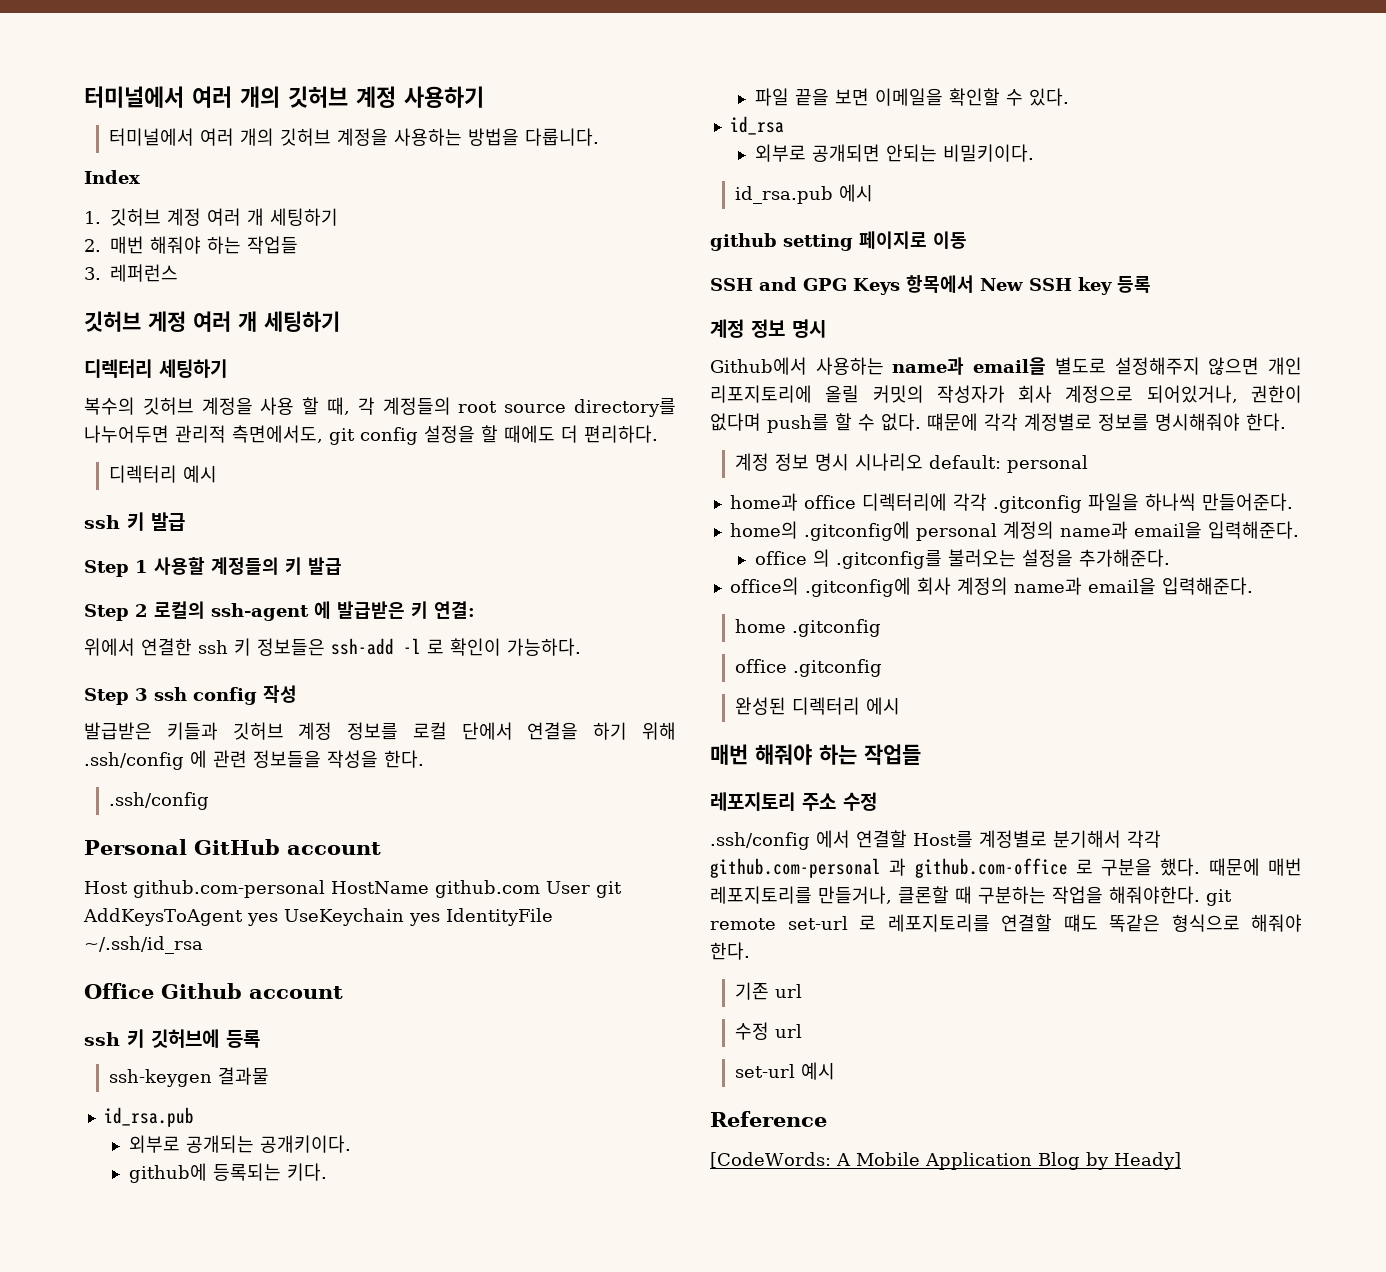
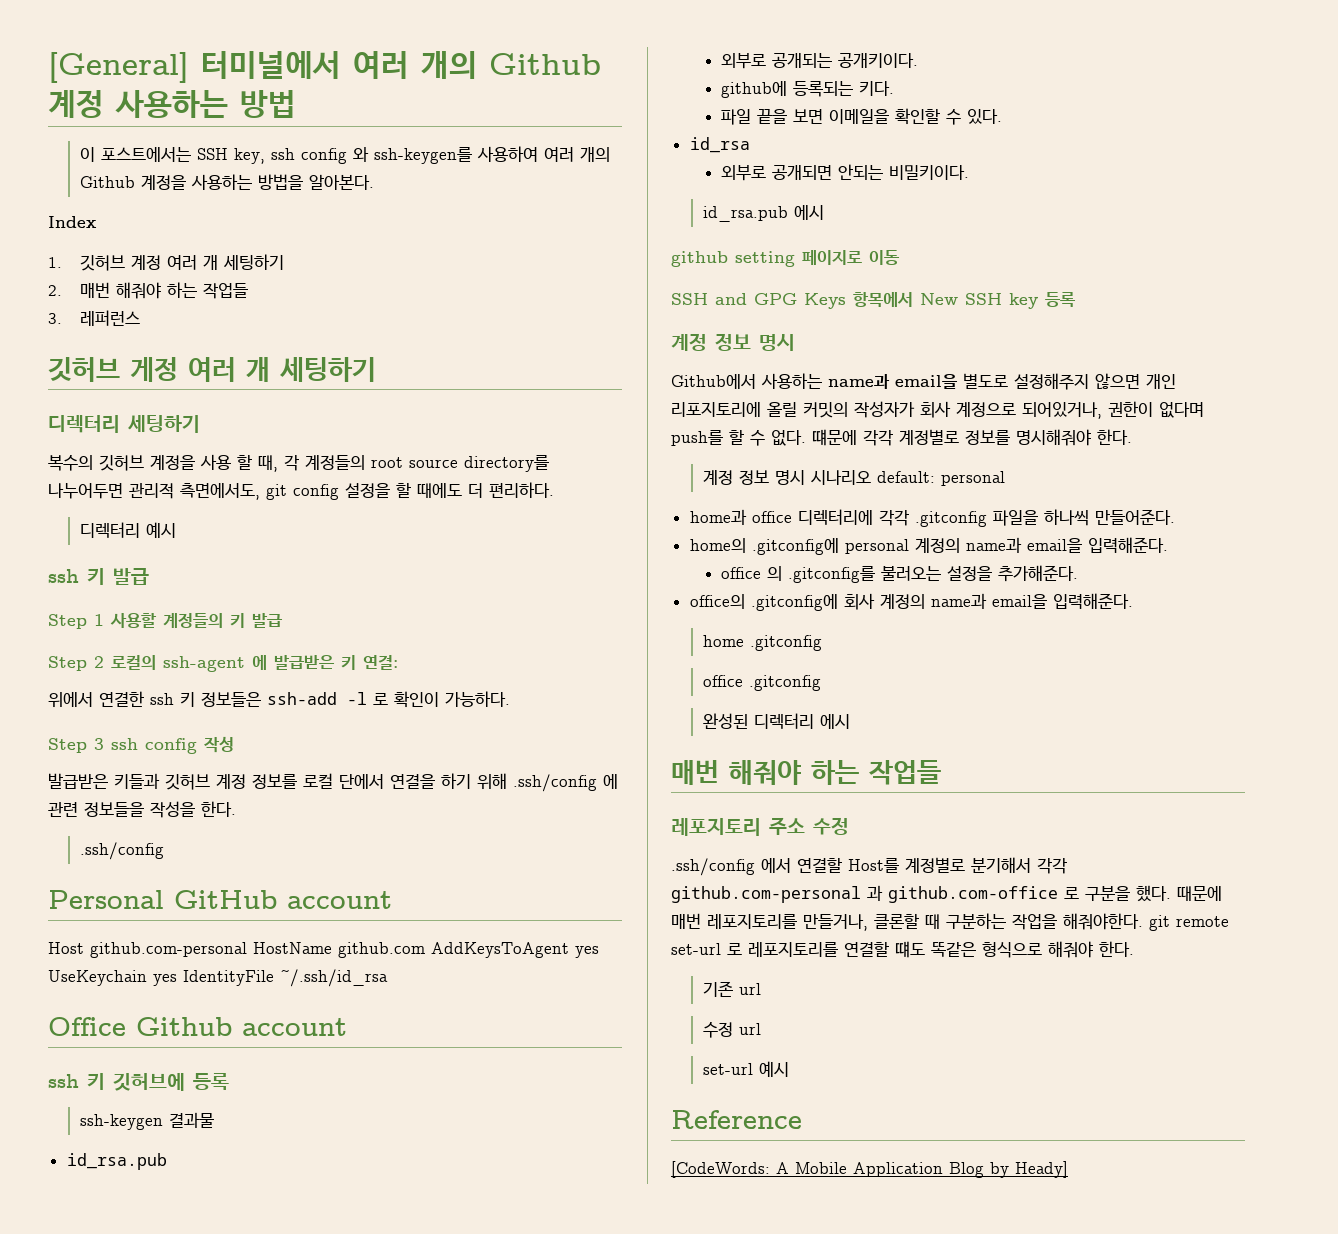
- 터미널에서 여러 개의 깃허브 계정 사용하기
- 터미널에서 여러 개의 깃허브 계정을 사용하는 방법을 다룹니다.
+ [General] 터미널에서 여러 개의 Github 계정 사용하는 방법
+ 이 포스트에서는 SSH key, ssh config 와 ssh-keygen를 사용하여 여러 개의 Github 계정을 사용하는 방법을 알아본다.
- Host github.com-personal HostName github.com User git AddKeysToAgent yes UseKeychain yes IdentityFile ~/.ssh/id_rsa
+ Host github.com-personal HostName github.com AddKeysToAgent yes UseKeychain yes IdentityFile ~/.ssh/id_rsa

